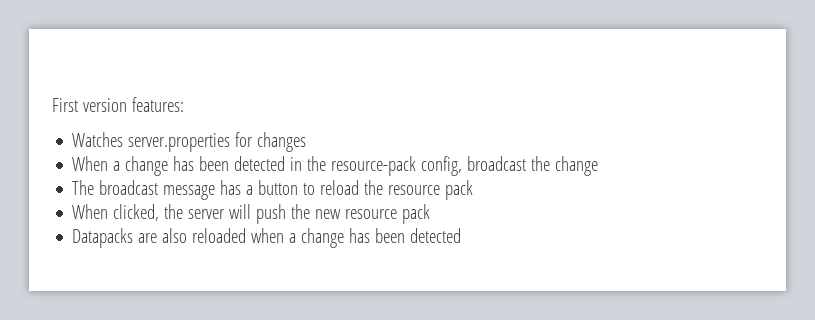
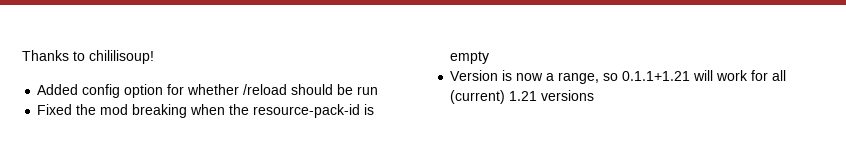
- First version features:
- Watches server.properties for changes
- When a change has been detected in the resource-pack config, broadcast the change
- The broadcast message has a button to reload the resource pack
- When clicked, the server will push the new resource pack
- Datapacks are also reloaded when a change has been detected
+ Thanks to chililisoup!
+ Added config option for whether /reload should be run
+ Fixed the mod breaking when the resource-pack-id is empty
+ Version is now a range, so 0.1.1+1.21 will work for all (current) 1.21 versions

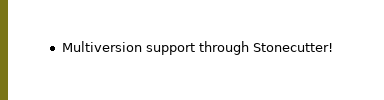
- Thanks to chililisoup!
- Added config option for whether /reload should be run
- Fixed the mod breaking when the resource-pack-id is empty
- Version is now a range, so 0.1.1+1.21 will work for all (current) 1.21 versions
+ Multiversion support through Stonecutter!

